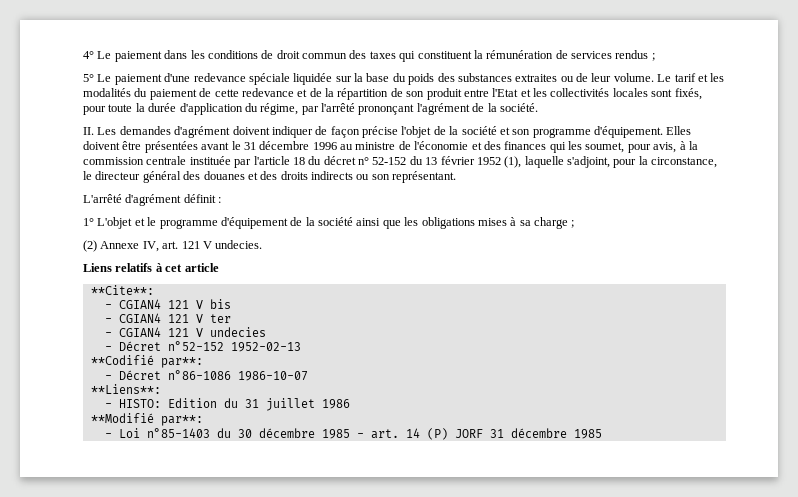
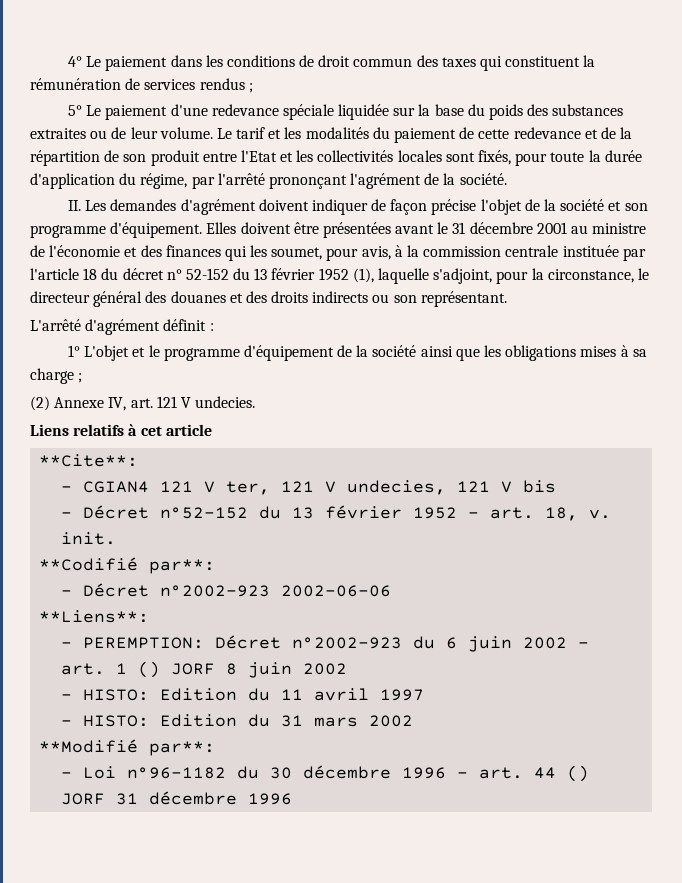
- Elles doivent être présentées avant le 31 décembre 1996 au ministre de l'économie et des finances qui les soumet, pour avis, à la commission centrale instituée par l'article 18 du décret n° 52-152 du 13 février 1952 (1), laquelle s'adjoint, pour la circonstance, le directeur général des douanes et des droits indirects ou son représentant.
+ Elles doivent être présentées avant le 31 décembre 2001 au ministre de l'économie et des finances qui les soumet, pour avis, à la commission centrale instituée par l'article 18 du décret n° 52-152 du 13 février 1952 (1), laquelle s'adjoint, pour la circonstance, le directeur général des douanes et des droits indirects ou son représentant.
- - CGIAN4 121 V bis
- - CGIAN4 121 V ter
- - CGIAN4 121 V undecies
+ - CGIAN4 121 V ter, 121 V undecies, 121 V bis
- - Décret n°52-152 1952-02-13
+ - Décret n°52-152 du 13 février 1952 - art. 18, v. init.
- - Décret n°86-1086 1986-10-07
+ - Décret n°2002-923 2002-06-06
+ - PEREMPTION: Décret n°2002-923 du 6 juin 2002 - art. 1 () JORF 8 juin 2002
+ - HISTO: Edition du 11 avril 1997
- - HISTO: Edition du 31 juillet 1986
+ - HISTO: Edition du 31 mars 2002
- - Loi n°85-1403 du 30 décembre 1985 - art. 14 (P) JORF 31 décembre 1985
+ - Loi n°96-1182 du 30 décembre 1996 - art. 44 () JORF 31 décembre 1996

